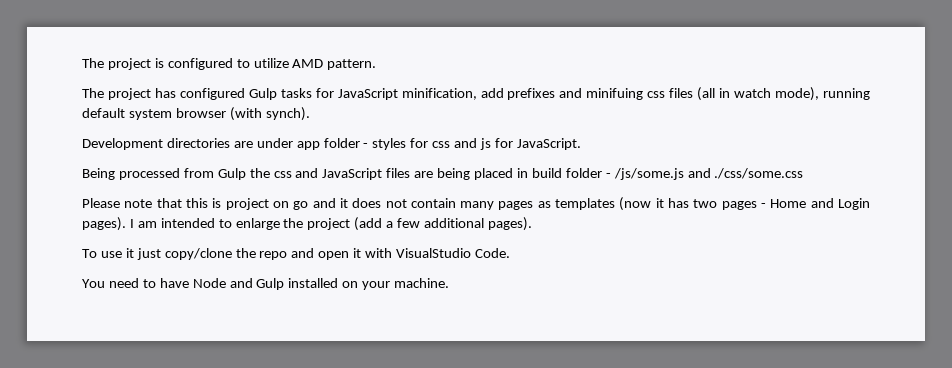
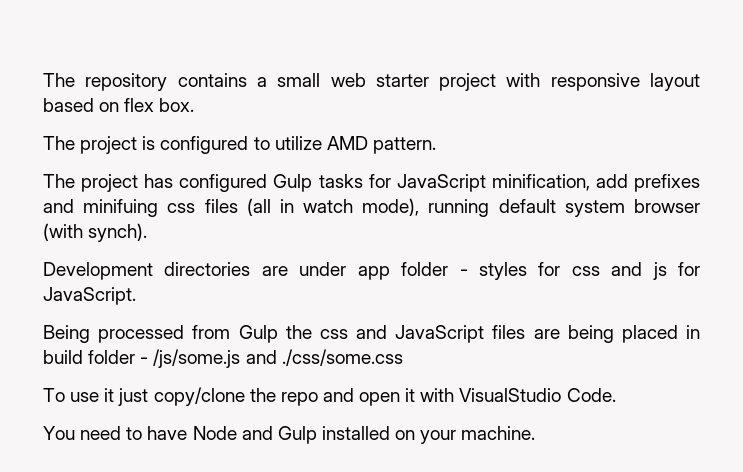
+ The repository contains a small web starter project with responsive layout based on flex box.
- Please note that this is project on go and it does not contain many pages as templates (now it has two pages - Home and Login pages). I am intended to enlarge the project (add a few additional pages).

